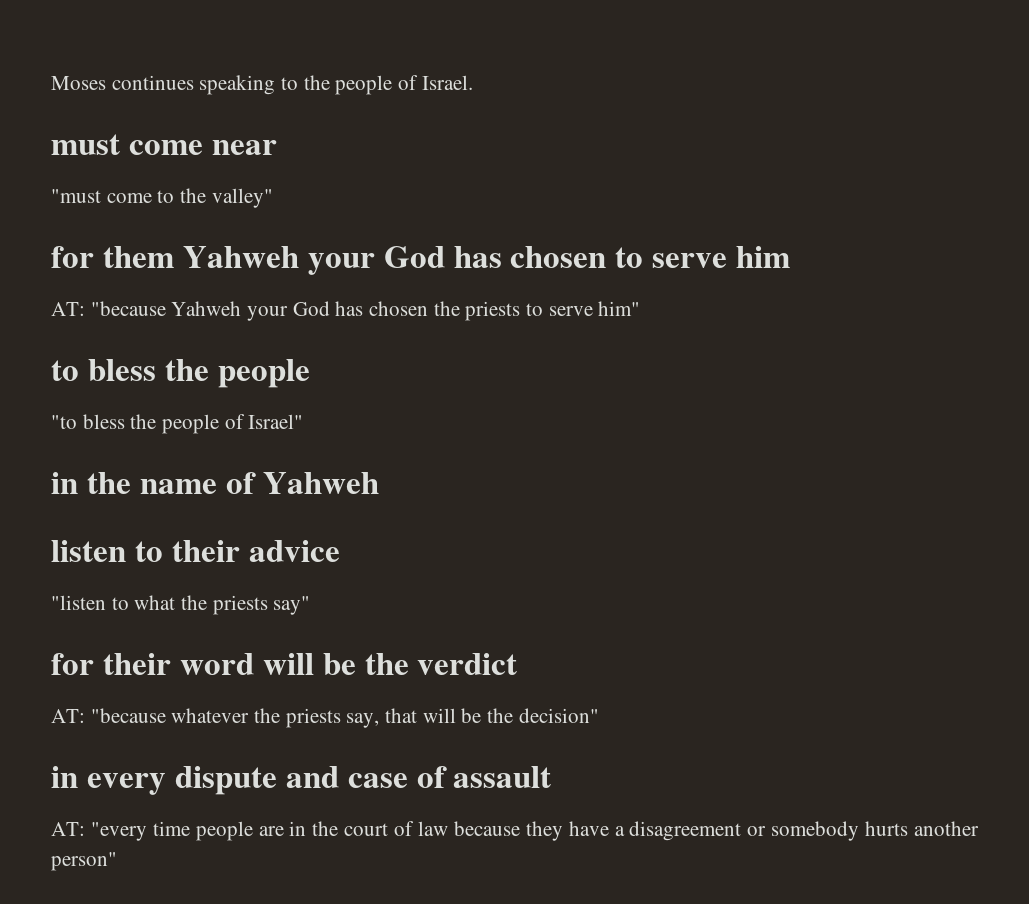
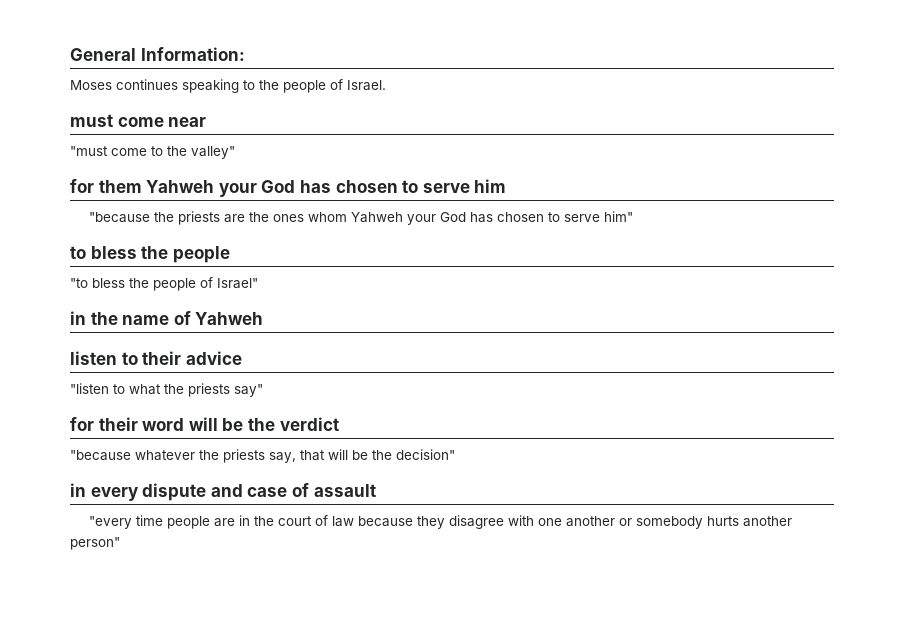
+ General Information:
- AT: "because Yahweh your God has chosen the priests to serve him"
+ "because the priests are the ones whom Yahweh your God has chosen to serve him"
- AT: "because whatever the priests say, that will be the decision"
+ "because whatever the priests say, that will be the decision"
- AT: "every time people are in the court of law because they have a disagreement or somebody hurts another person"
+ "every time people are in the court of law because they disagree with one another or somebody hurts another person"

